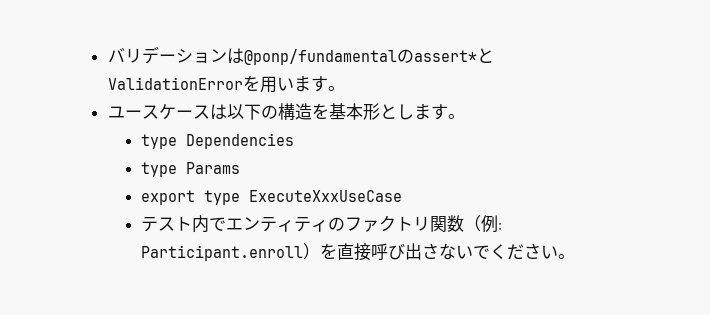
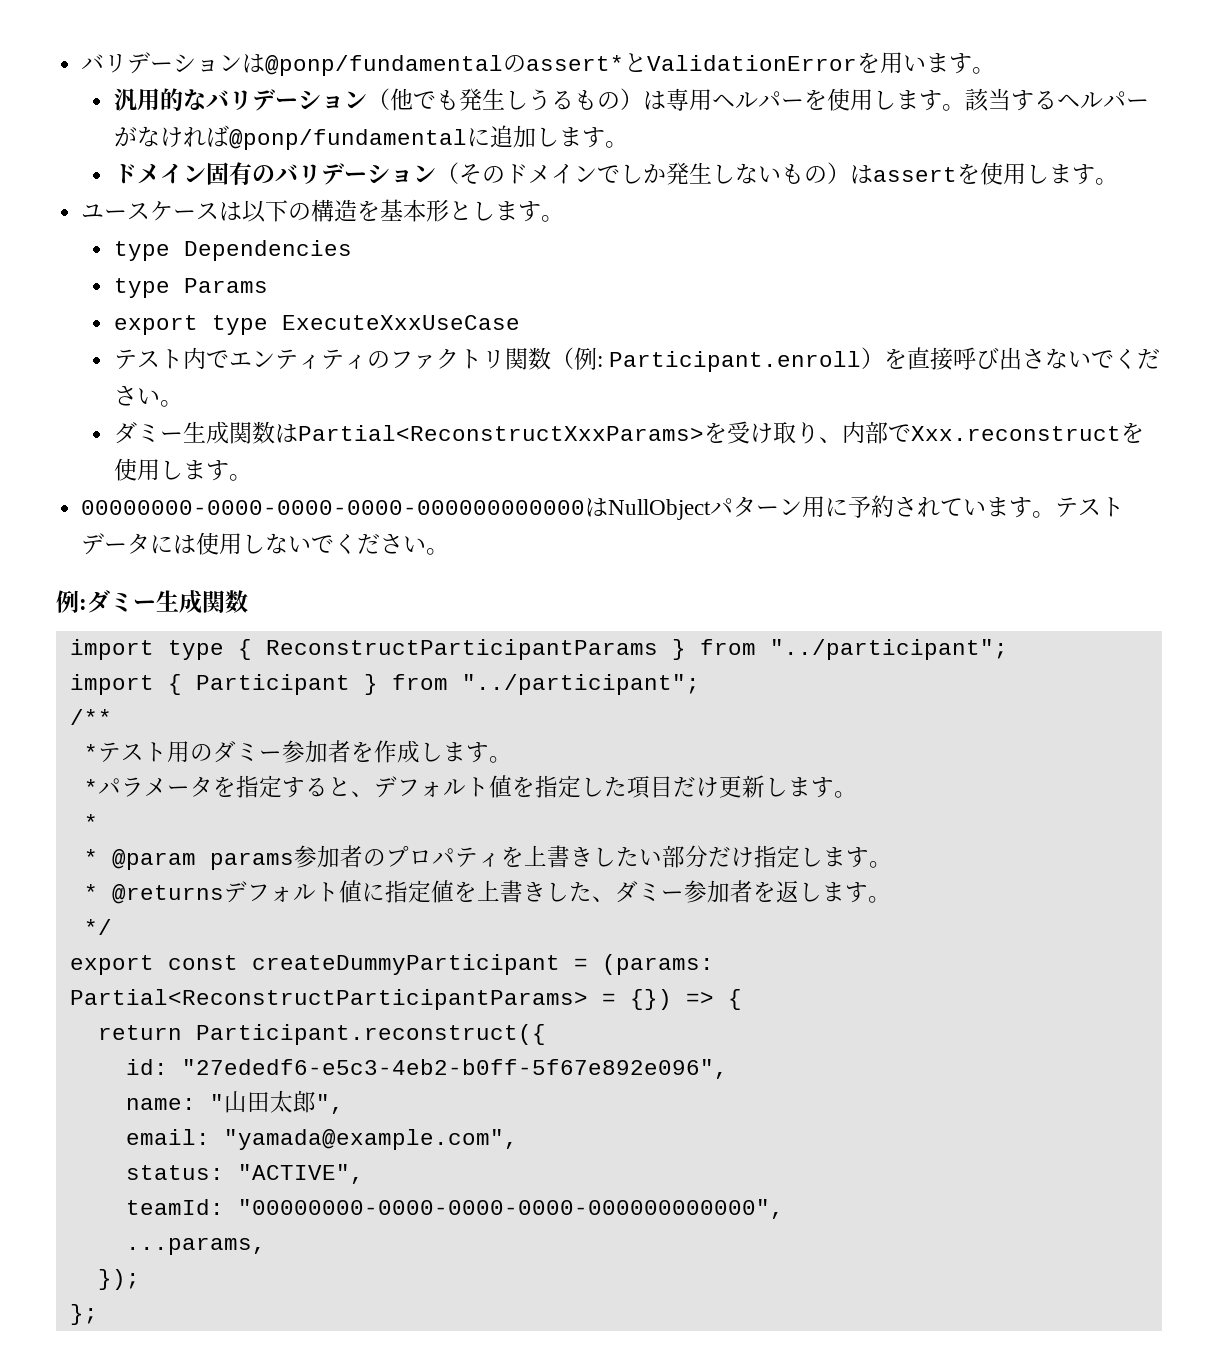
+ 汎用的なバリデーション（他でも発生しうるもの）は専用ヘルパーを使用します。該当するヘルパーがなければ@ponp/fundamentalに追加します。
+ ドメイン固有のバリデーション（そのドメインでしか発生しないもの）はassertを使用します。
+ ダミー生成関数はPartial<ReconstructXxxParams>を受け取り、内部でXxx.reconstructを使用します。
+ 00000000-0000-0000-0000-000000000000はNullObjectパターン用に予約されています。テストデータには使用しないでください。
+ 例:ダミー生成関数
+ import type { ReconstructParticipantParams } from "../participant";
+ import { Participant } from "../participant";
+ /**
+ *テスト用のダミー参加者を作成します。
+ *パラメータを指定すると、デフォルト値を指定した項目だけ更新します。
+ *
+ * @param params参加者のプロパティを上書きしたい部分だけ指定します。
+ * @returnsデフォルト値に指定値を上書きした、ダミー参加者を返します。
+ */
+ export const createDummyParticipant = (params: Partial<ReconstructParticipantParams> = {}) => {
+ return Participant.reconstruct({
+ id: "27ededf6-e5c3-4eb2-b0ff-5f67e892e096",
+ name: "山田太郎",
+ email: "yamada@example.com",
+ status: "ACTIVE",
+ teamId: "00000000-0000-0000-0000-000000000000",
+ ...params,
+ });
+ };

